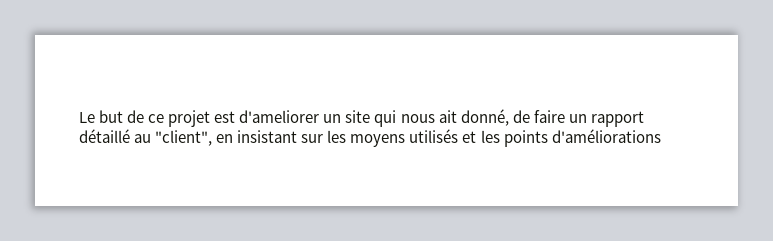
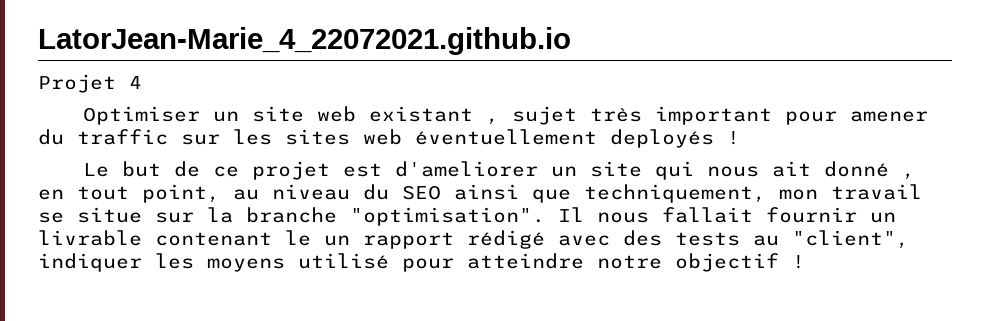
+ LatorJean-Marie_4_22072021.github.io
+ Projet 4
+ Optimiser un site web existant , sujet très important pour amener du traffic sur les sites web éventuellement deployés !
- Le but de ce projet est d'ameliorer un site qui nous ait donné, de faire un rapport détaillé au "client", en insistant sur les moyens utilisés et les points d'améliorations
+ Le but de ce projet est d'ameliorer un site qui nous ait donné , en tout point, au niveau du SEO ainsi que techniquement, mon travail se situe sur la branche "optimisation". Il nous fallait fournir un livrable contenant le un rapport rédigé avec des tests au "client", indiquer les moyens utilisé pour atteindre notre objectif !

